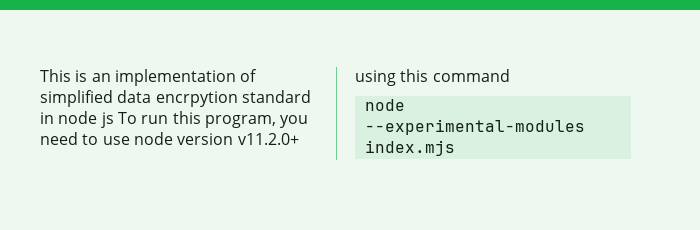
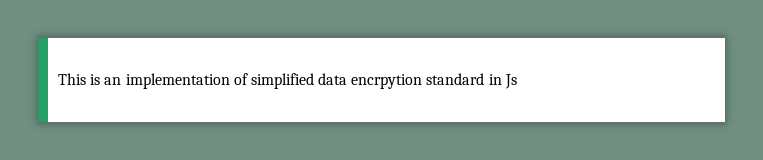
- This is an implementation of simplified data encrpytion standard in node js To run this program, you need to use node version v11.2.0+ using this command
- node --experimental-modules index.mjs
+ This is an implementation of simplified data encrpytion standard in Js

